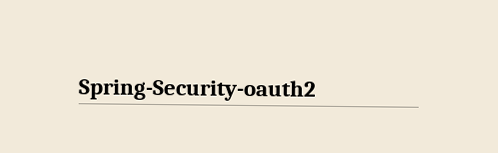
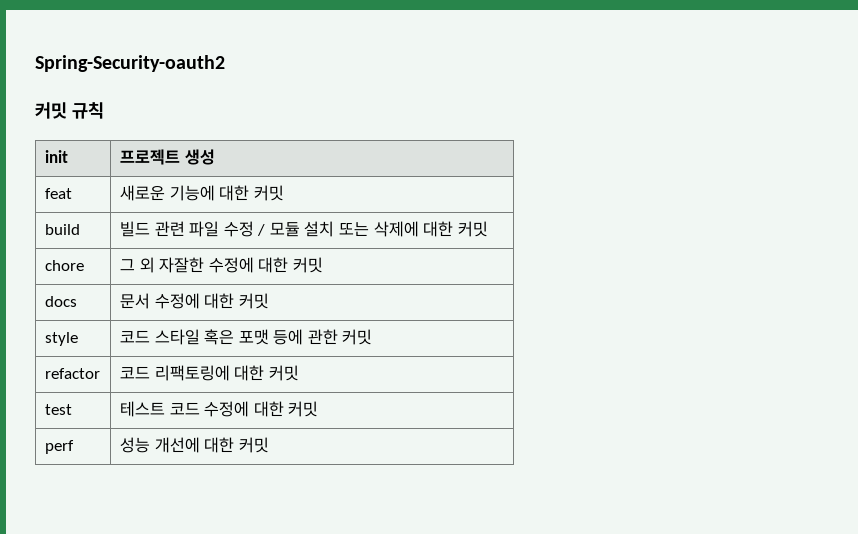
+ 커밋 규칙
+ init | 프로젝트 생성
+ feat | 새로운 기능에 대한 커밋
+ build | 빌드 관련 파일 수정 / 모듈 설치 또는 삭제에 대한 커밋
+ chore | 그 외 자잘한 수정에 대한 커밋
+ docs | 문서 수정에 대한 커밋
+ style | 코드 스타일 혹은 포맷 등에 관한 커밋
+ refactor | 코드 리팩토링에 대한 커밋
+ test | 테스트 코드 수정에 대한 커밋
+ perf | 성능 개선에 대한 커밋

